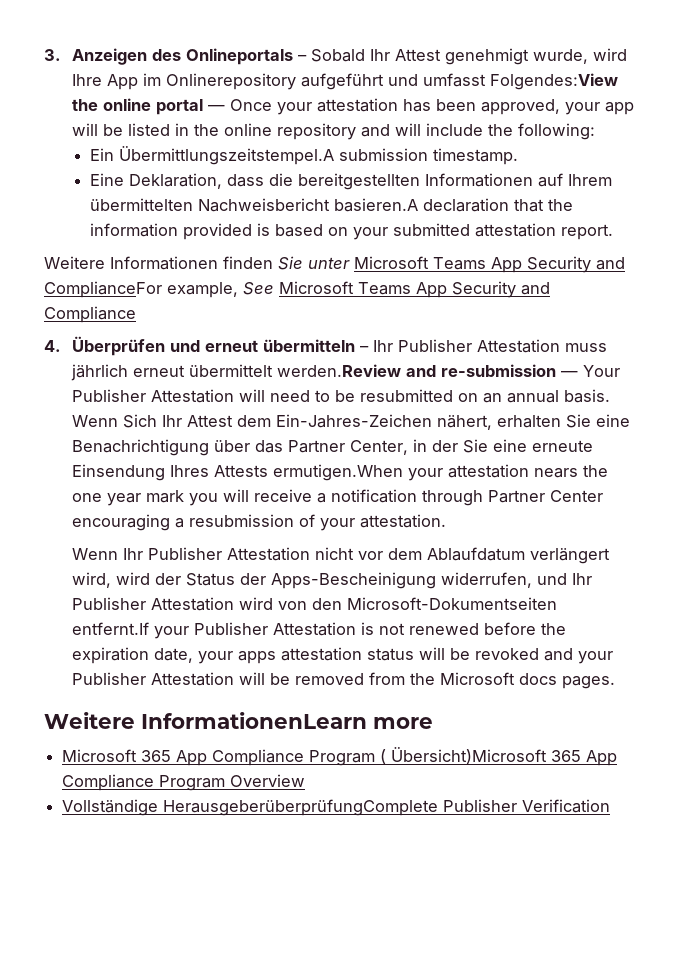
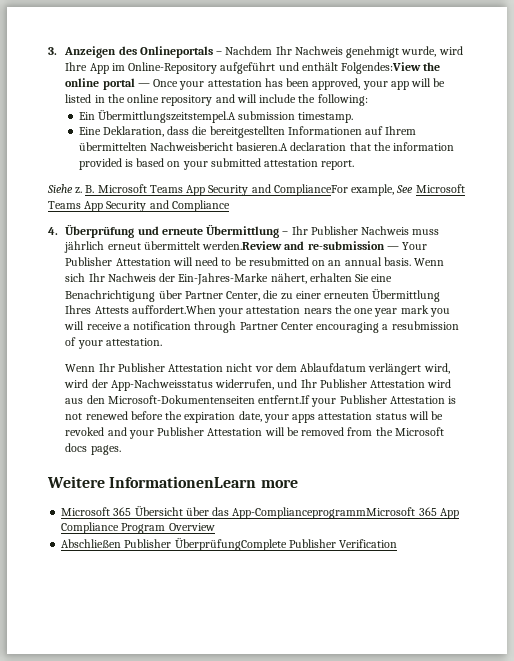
- 3. Anzeigen des Onlineportals – Sobald Ihr Attest genehmigt wurde, wird Ihre App im Onlinerepository aufgeführt und umfasst Folgendes:View the online portal — Once your attestation has been approved, your app will be listed in the online repository and will include the following:
+ 3. Anzeigen des Onlineportals – Nachdem Ihr Nachweis genehmigt wurde, wird Ihre App im Online-Repository aufgeführt und enthält Folgendes:View the online portal — Once your attestation has been approved, your app will be listed in the online repository and will include the following:
- Weitere Informationen finden Sie unter Microsoft Teams App Security and ComplianceFor example, See Microsoft Teams App Security and Compliance
+ Siehe z. B. Microsoft Teams App Security and ComplianceFor example, See Microsoft Teams App Security and Compliance
- 4. Überprüfen und erneut übermitteln – Ihr Publisher Attestation muss jährlich erneut übermittelt werden.Review and re-submission — Your Publisher Attestation will need to be resubmitted on an annual basis.
+ 4. Überprüfung und erneute Übermittlung – Ihr Publisher Nachweis muss jährlich erneut übermittelt werden.Review and re-submission — Your Publisher Attestation will need to be resubmitted on an annual basis.
- Wenn Sich Ihr Attest dem Ein-Jahres-Zeichen nähert, erhalten Sie eine Benachrichtigung über das Partner Center, in der Sie eine erneute Einsendung Ihres Attests ermutigen.When your attestation nears the one year mark you will receive a notification through Partner Center encouraging a resubmission of your attestation.
+ Wenn sich Ihr Nachweis der Ein-Jahres-Marke nähert, erhalten Sie eine Benachrichtigung über Partner Center, die zu einer erneuten Übermittlung Ihres Attests auffordert.When your attestation nears the one year mark you will receive a notification through Partner Center encouraging a resubmission of your attestation.
- Wenn Ihr Publisher Attestation nicht vor dem Ablaufdatum verlängert wird, wird der Status der Apps-Bescheinigung widerrufen, und Ihr Publisher Attestation wird von den Microsoft-Dokumentseiten entfernt.If your Publisher Attestation is not renewed before the expiration date, your apps attestation status will be revoked and your Publisher Attestation will be removed from the Microsoft docs pages.
+ Wenn Ihr Publisher Attestation nicht vor dem Ablaufdatum verlängert wird, wird der App-Nachweisstatus widerrufen, und Ihr Publisher Attestation wird aus den Microsoft-Dokumentenseiten entfernt.If your Publisher Attestation is not renewed before the expiration date, your apps attestation status will be revoked and your Publisher Attestation will be removed from the Microsoft docs pages.
- Microsoft 365 App Compliance Program ( Übersicht)Microsoft 365 App Compliance Program Overview
+ Microsoft 365 Übersicht über das App-ComplianceprogrammMicrosoft 365 App Compliance Program Overview
- Vollständige HerausgeberüberprüfungComplete Publisher Verification
+ Abschließen Publisher ÜberprüfungComplete Publisher Verification

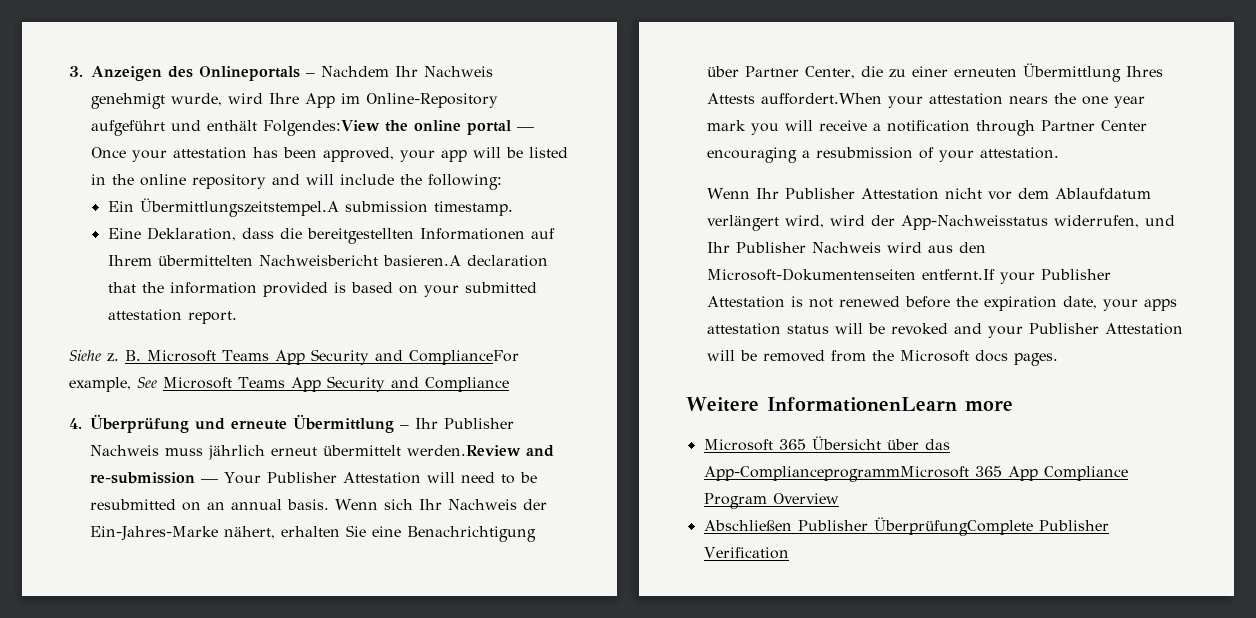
- Wenn Ihr Publisher Attestation nicht vor dem Ablaufdatum verlängert wird, wird der App-Nachweisstatus widerrufen, und Ihr Publisher Attestation wird aus den Microsoft-Dokumentenseiten entfernt.If your Publisher Attestation is not renewed before the expiration date, your apps attestation status will be revoked and your Publisher Attestation will be removed from the Microsoft docs pages.
+ Wenn Ihr Publisher Attestation nicht vor dem Ablaufdatum verlängert wird, wird der App-Nachweisstatus widerrufen, und Ihr Publisher Nachweis wird aus den Microsoft-Dokumentenseiten entfernt.If your Publisher Attestation is not renewed before the expiration date, your apps attestation status will be revoked and your Publisher Attestation will be removed from the Microsoft docs pages.

